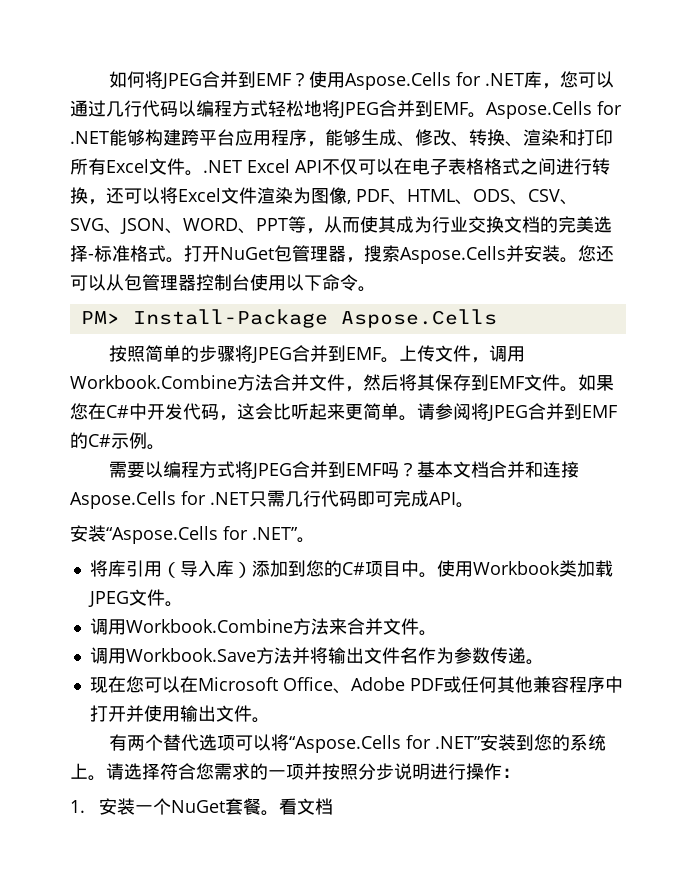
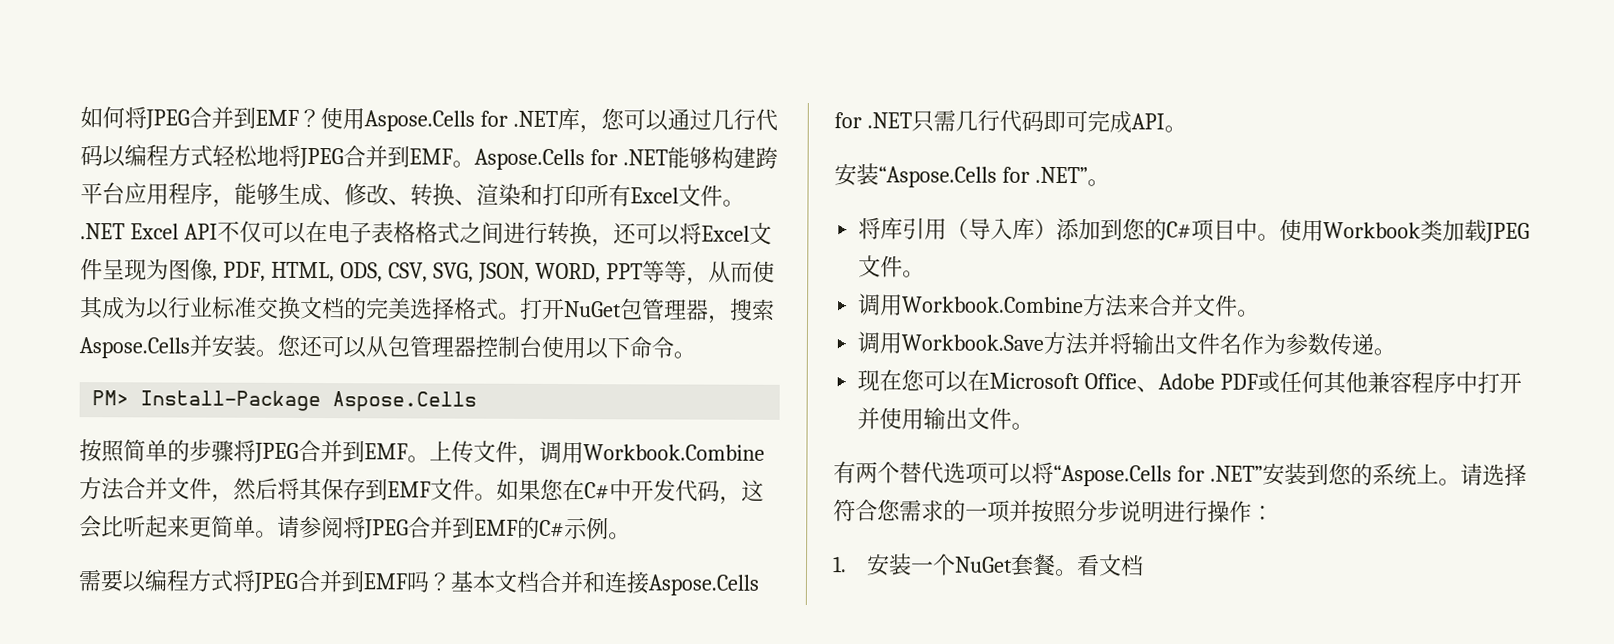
- Aspose.Cells for .NET能够构建跨平台应用程序，能够生成、修改、转换、渲染和打印所有Excel文件。.NET Excel API不仅可以在电子表格格式之间进行转换，还可以将Excel文件渲染为图像, PDF、HTML、ODS、CSV、SVG、JSON、WORD、PPT等，从而使其成为行业交换文档的完美选择-标准格式。
+ Aspose.Cells for .NET能够构建跨平台应用程序，能够生成、修改、转换、渲染和打印所有Excel文件。.NET Excel API不仅可以在电子表格格式之间进行转换，还可以将Excel文件呈现为图像, PDF, HTML, ODS, CSV, SVG, JSON, WORD, PPT等等，从而使其成为以行业标准交换文档的完美选择格式。

